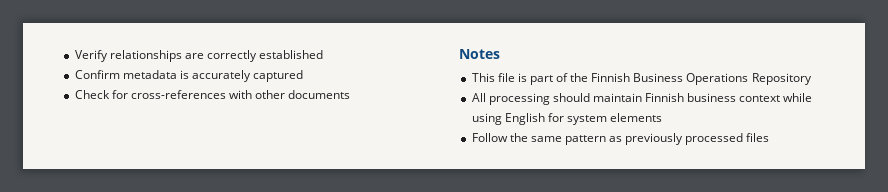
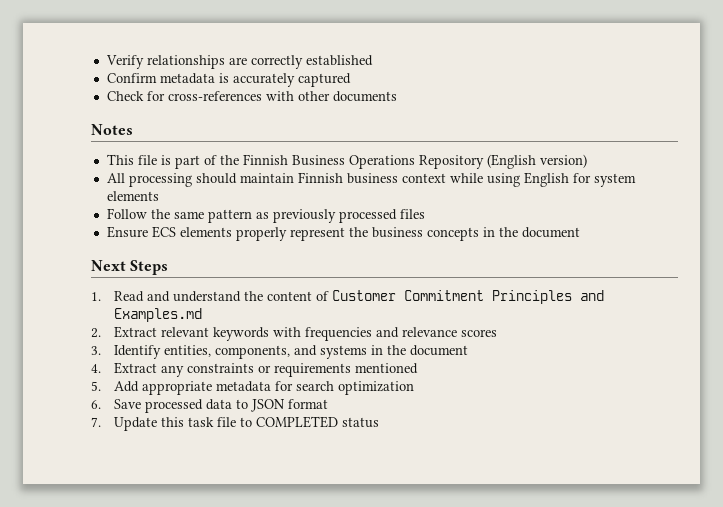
- This file is part of the Finnish Business Operations Repository
+ This file is part of the Finnish Business Operations Repository (English version)
+ Ensure ECS elements properly represent the business concepts in the document
+ Next Steps
+ 1. Read and understand the content of Customer Commitment Principles and Examples.md
+ 2. Extract relevant keywords with frequencies and relevance scores
+ 3. Identify entities, components, and systems in the document
+ 4. Extract any constraints or requirements mentioned
+ 5. Add appropriate metadata for search optimization
+ 6. Save processed data to JSON format
+ 7. Update this task file to COMPLETED status

